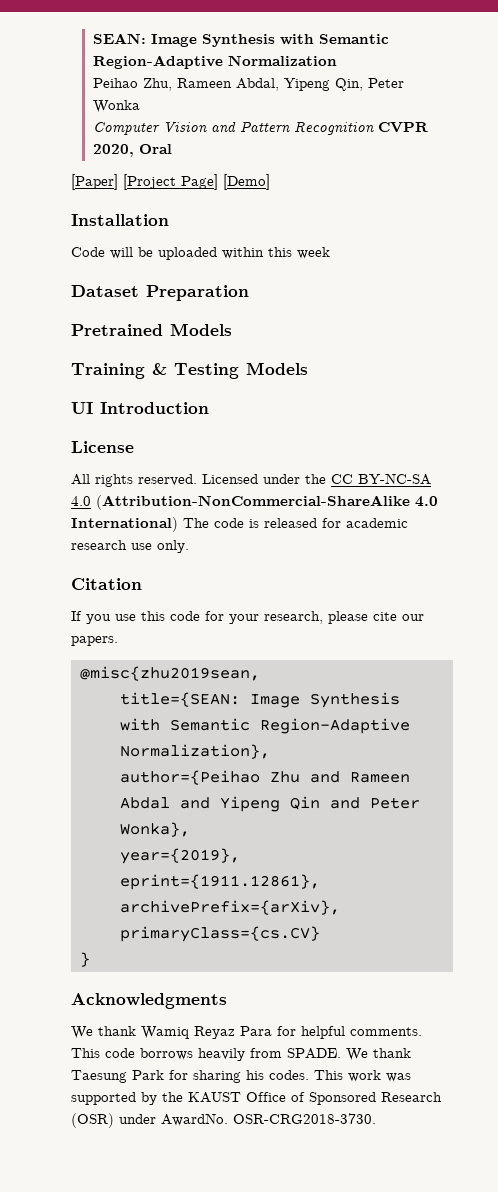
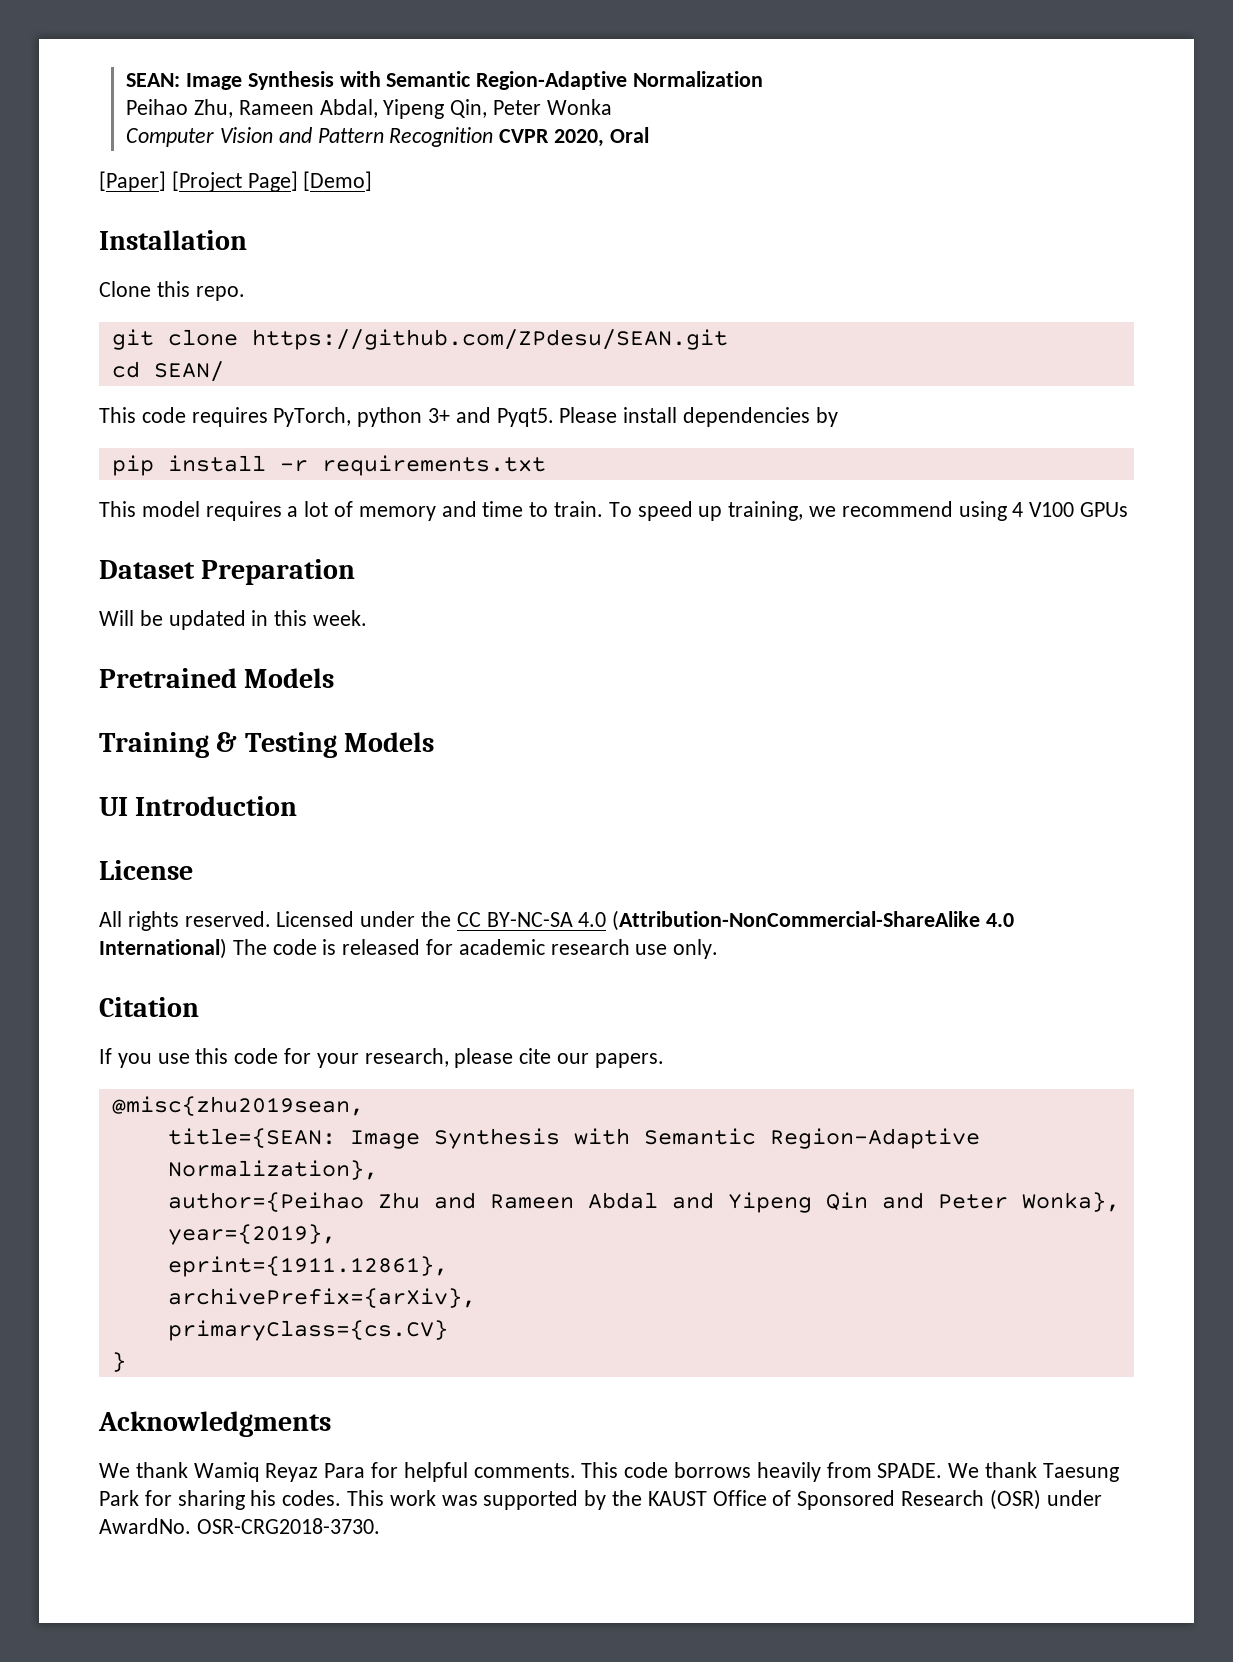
- Code will be uploaded within this week
+ Clone this repo.
+ git clone https://github.com/ZPdesu/SEAN.git
+ cd SEAN/
+ This code requires PyTorch, python 3+ and Pyqt5. Please install dependencies by
+ pip install -r requirements.txt
+ This model requires a lot of memory and time to train. To speed up training, we recommend using 4 V100 GPUs
  Dataset Preparation
+ Will be updated in this week.

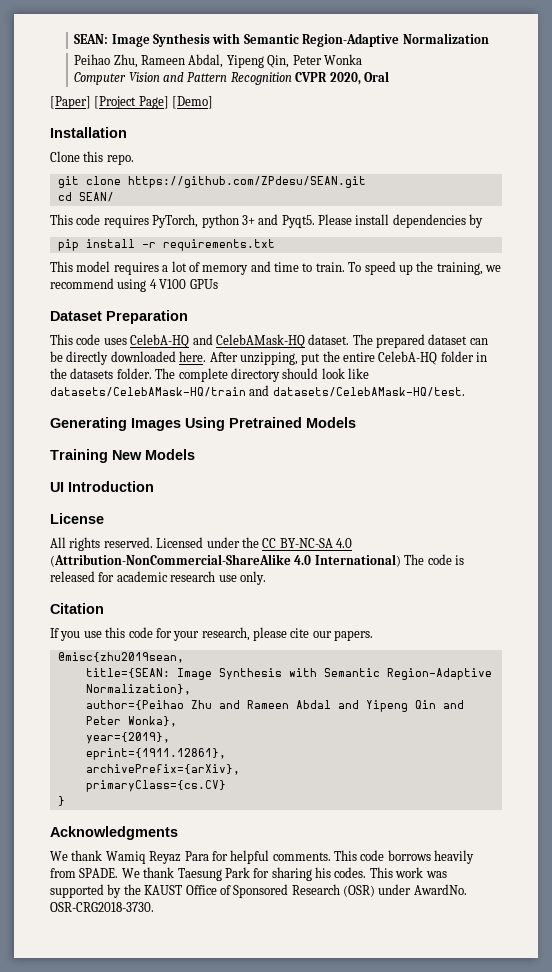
- To speed up training, we recommend using 4 V100 GPUs
+ To speed up the training, we recommend using 4 V100 GPUs
- Will be updated in this week.
- Pretrained Models
+ This code uses CelebA-HQ and CelebAMask-HQ dataset. The prepared dataset can be directly downloaded here. After unzipping, put the entire CelebA-HQ folder in the datasets folder. The complete directory should look like datasets/CelebAMask-HQ/train and datasets/CelebAMask-HQ/test.
+ Generating Images Using Pretrained Models
- Training & Testing Models
+ Training New Models

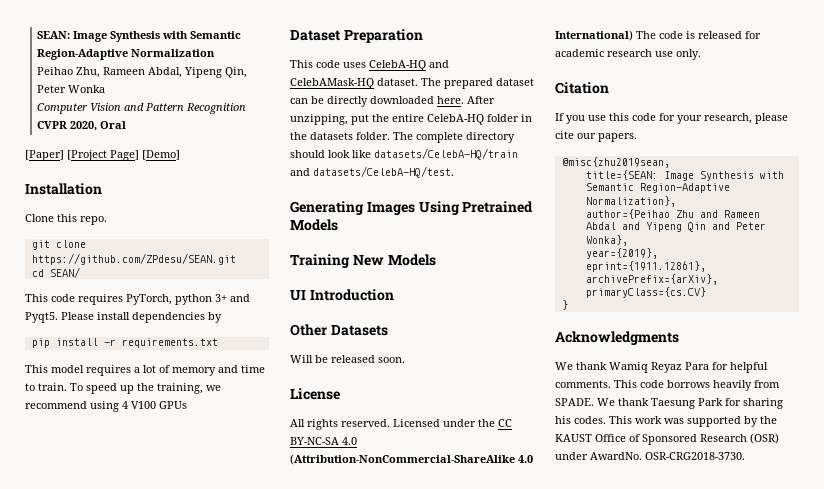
- The complete directory should look like datasets/CelebAMask-HQ/train and datasets/CelebAMask-HQ/test.
+ The complete directory should look like datasets/CelebA-HQ/train and datasets/CelebA-HQ/test.
+ Other Datasets
+ Will be released soon.

